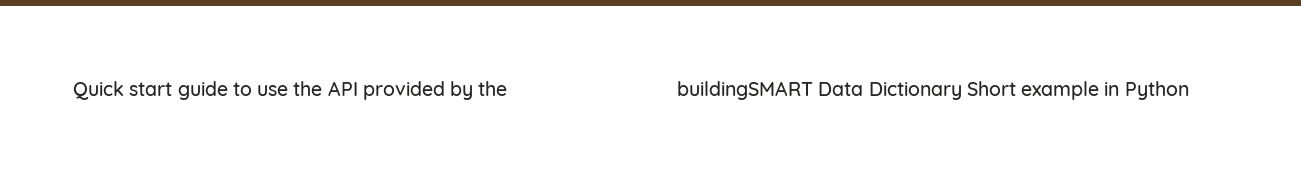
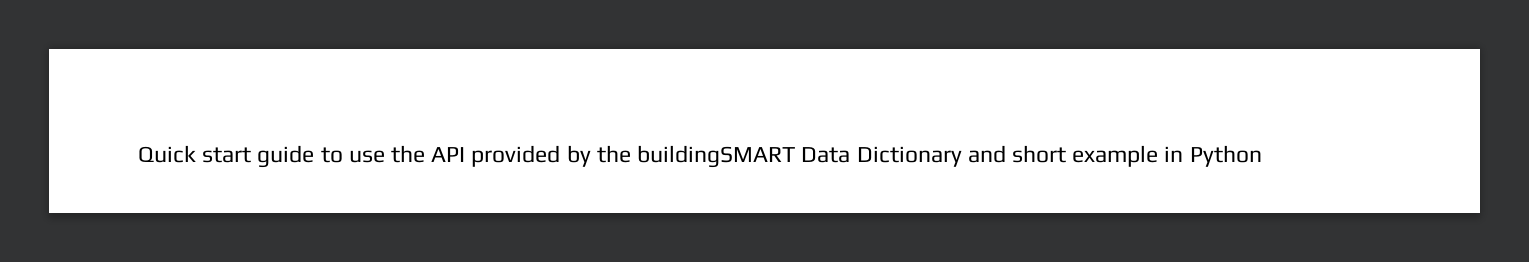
- Quick start guide to use the API provided by the buildingSMART Data Dictionary Short example in Python
+ Quick start guide to use the API provided by the buildingSMART Data Dictionary and short example in Python

